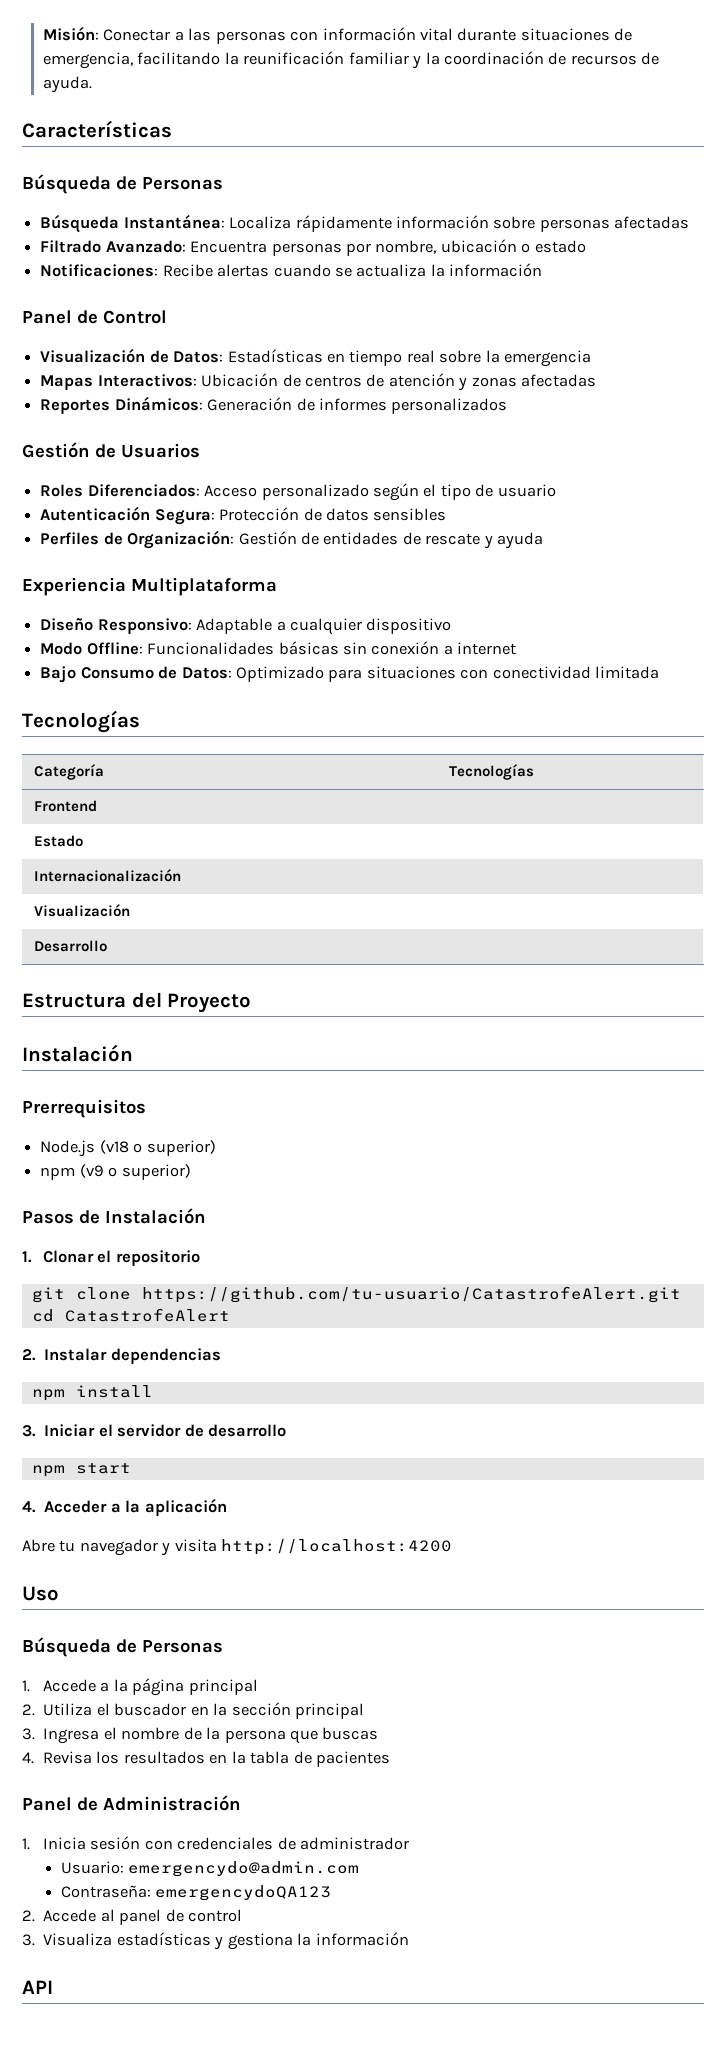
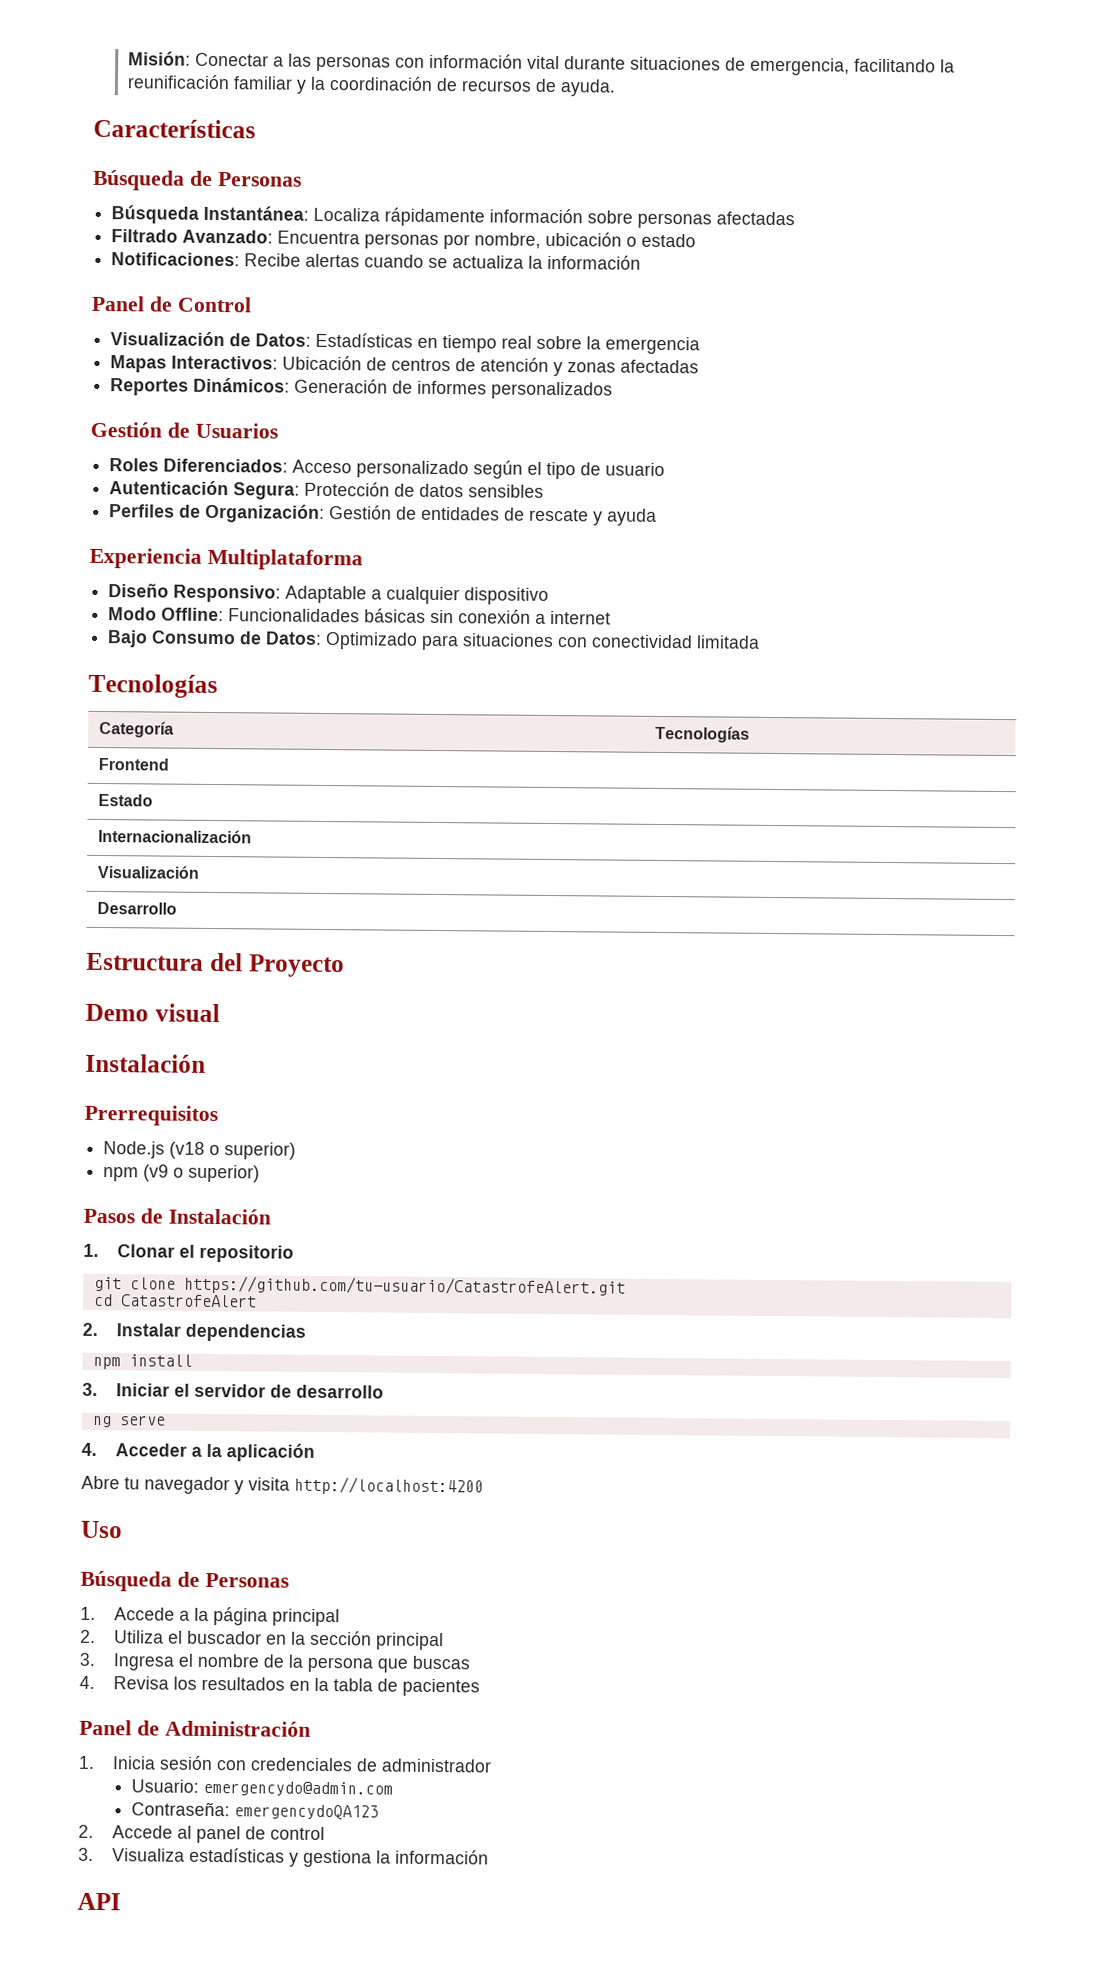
+ Demo visual
- npm start
+ ng serve

